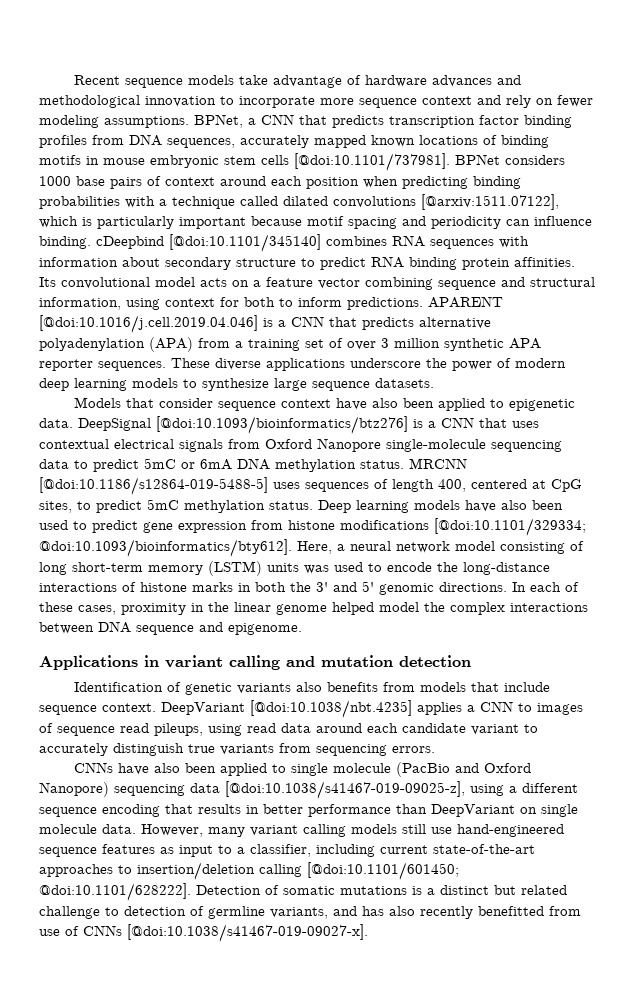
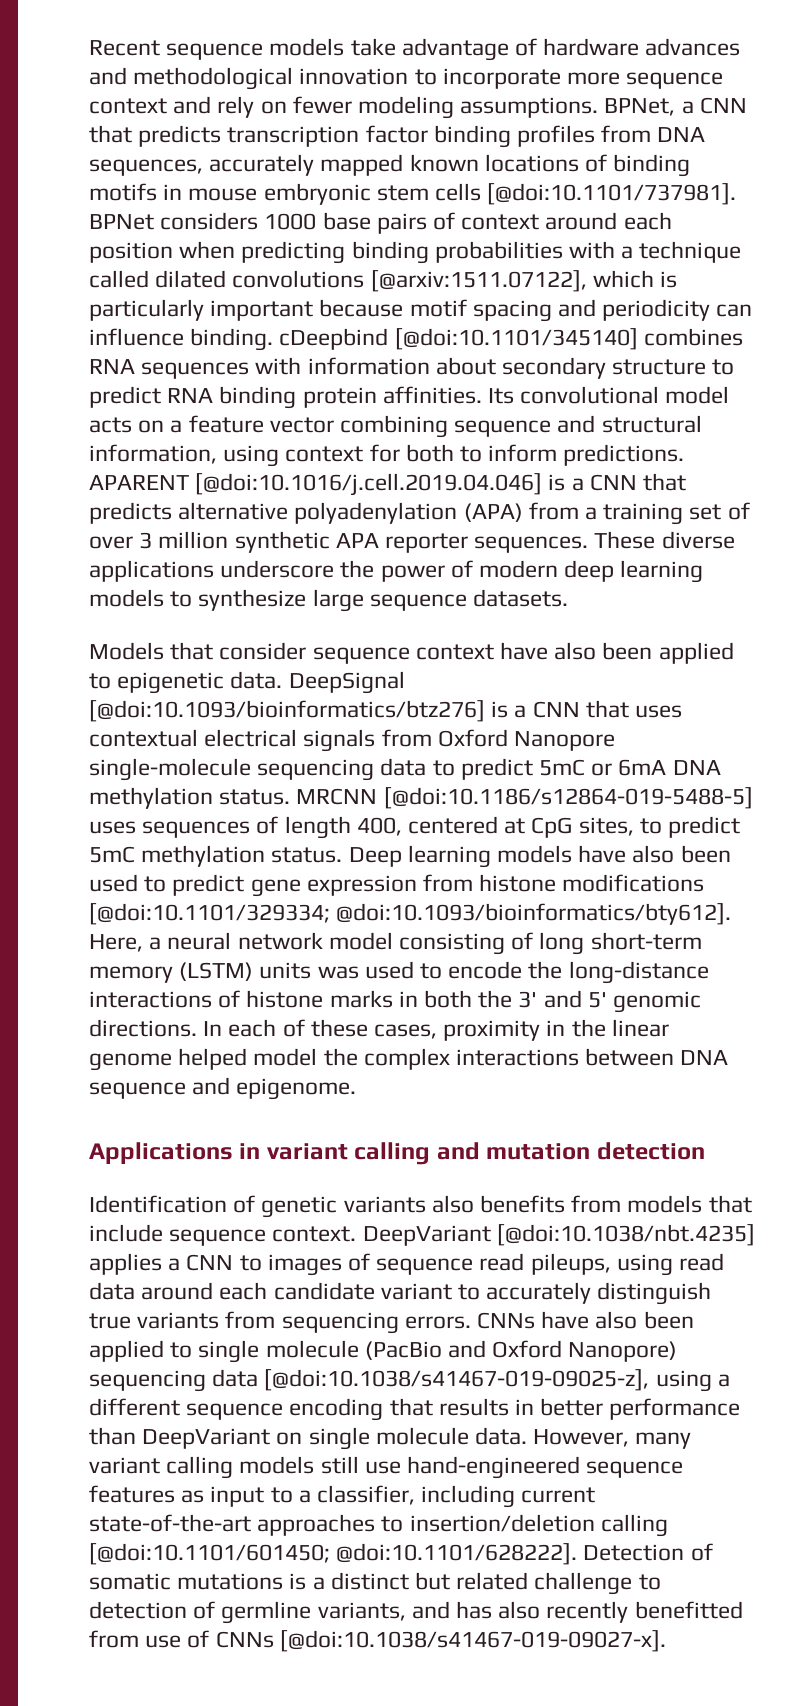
- DeepVariant [@doi:10.1038/nbt.4235] applies a CNN to images of sequence read pileups, using read data around each candidate variant to accurately distinguish true variants from sequencing errors.
- CNNs have also been applied to single molecule (PacBio and Oxford Nanopore) sequencing data [@doi:10.1038/s41467-019-09025-z], using a different sequence encoding that results in better performance than DeepVariant on single molecule data.
+ DeepVariant [@doi:10.1038/nbt.4235] applies a CNN to images of sequence read pileups, using read data around each candidate variant to accurately distinguish true variants from sequencing errors. CNNs have also been applied to single molecule (PacBio and Oxford Nanopore) sequencing data [@doi:10.1038/s41467-019-09025-z], using a different sequence encoding that results in better performance than DeepVariant on single molecule data.

